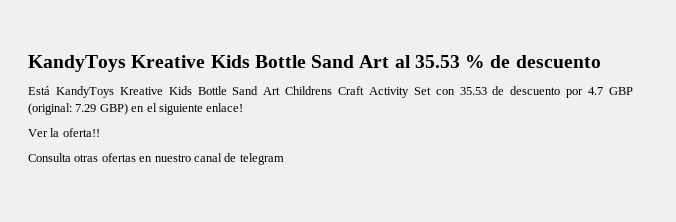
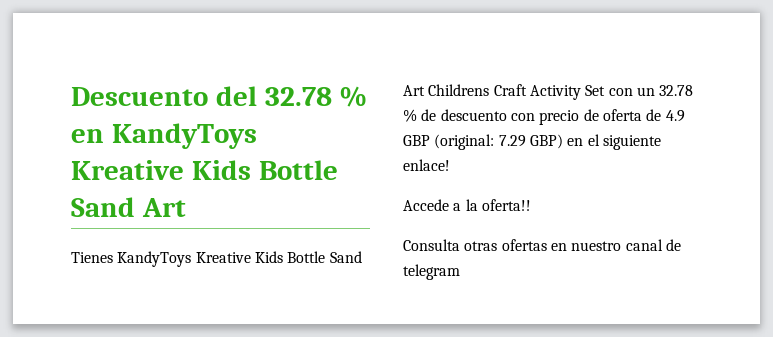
- KandyToys Kreative Kids Bottle Sand Art al 35.53 % de descuento
- Está KandyToys Kreative Kids Bottle Sand Art Childrens Craft Activity Set con 35.53 de descuento por 4.7 GBP (original: 7.29 GBP) en el siguiente enlace!
+ Descuento del 32.78 % en KandyToys Kreative Kids Bottle Sand Art
+ Tienes KandyToys Kreative Kids Bottle Sand Art Childrens Craft Activity Set con un 32.78 % de descuento con precio de oferta de 4.9 GBP (original: 7.29 GBP) en el siguiente enlace!
- Ver la oferta!!
+ Accede a la oferta!!

